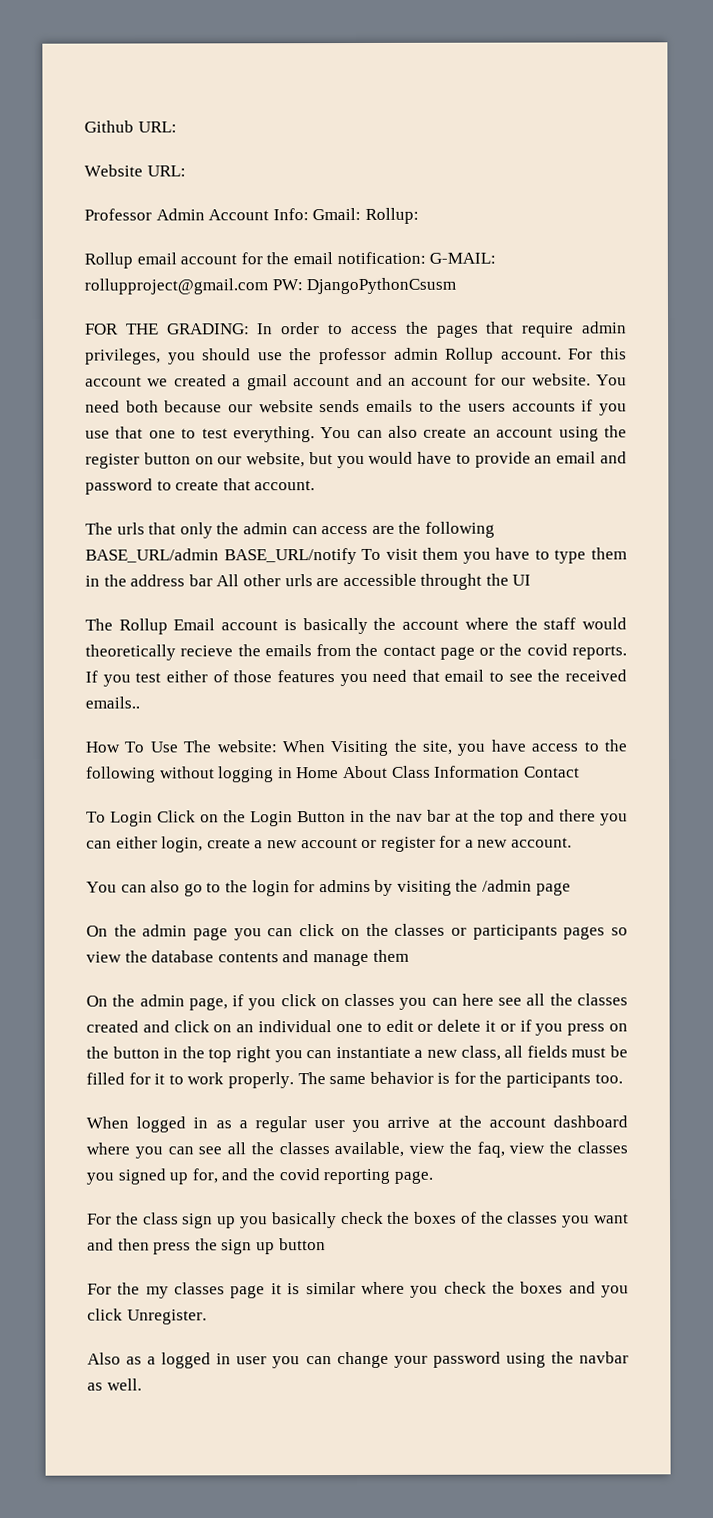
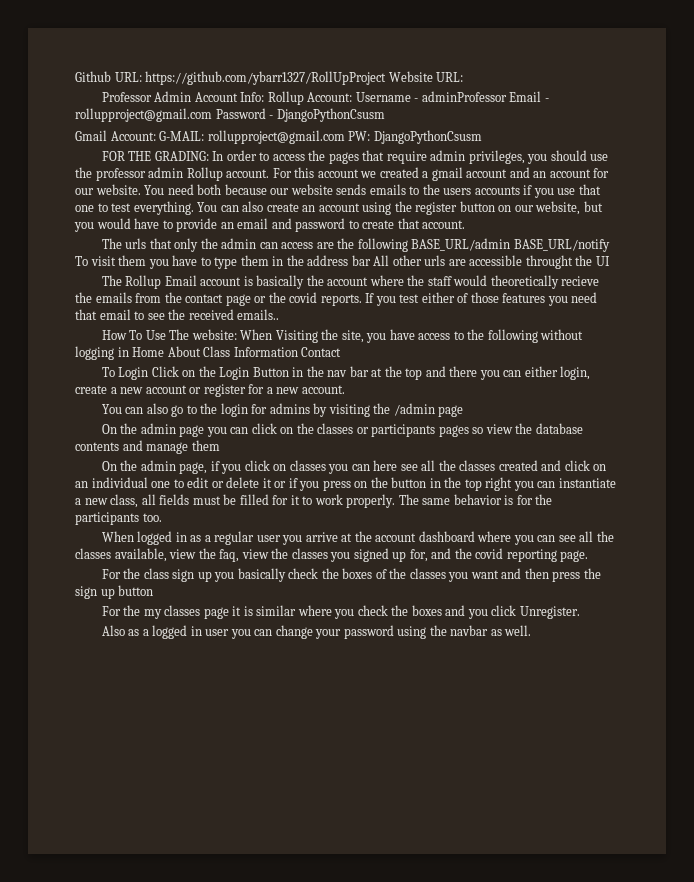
- Github URL:
- Website URL:
+ Github URL: https://github.com/ybarr1327/RollUpProject Website URL:
- Professor Admin Account Info: Gmail: Rollup:
- Rollup email account for the email notification: G-MAIL: rollupproject@gmail.com PW: DjangoPythonCsusm
+ Professor Admin Account Info: Rollup Account: Username - adminProfessor Email - rollupproject@gmail.com Password - DjangoPythonCsusm
+ Gmail Account: G-MAIL: rollupproject@gmail.com PW: DjangoPythonCsusm

